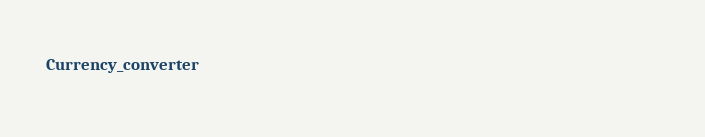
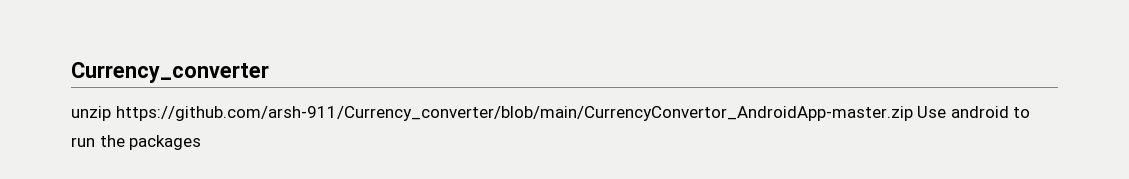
+ unzip https://github.com/arsh-911/Currency_converter/blob/main/CurrencyConvertor_AndroidApp-master.zip Use android to run the packages

